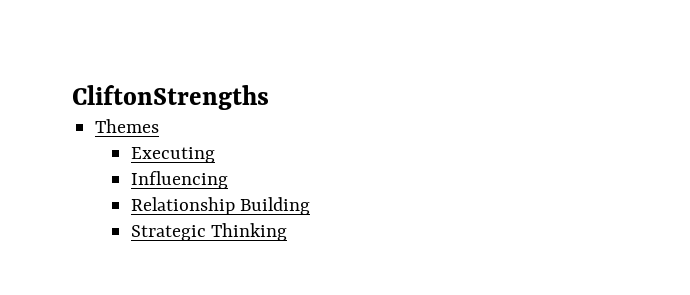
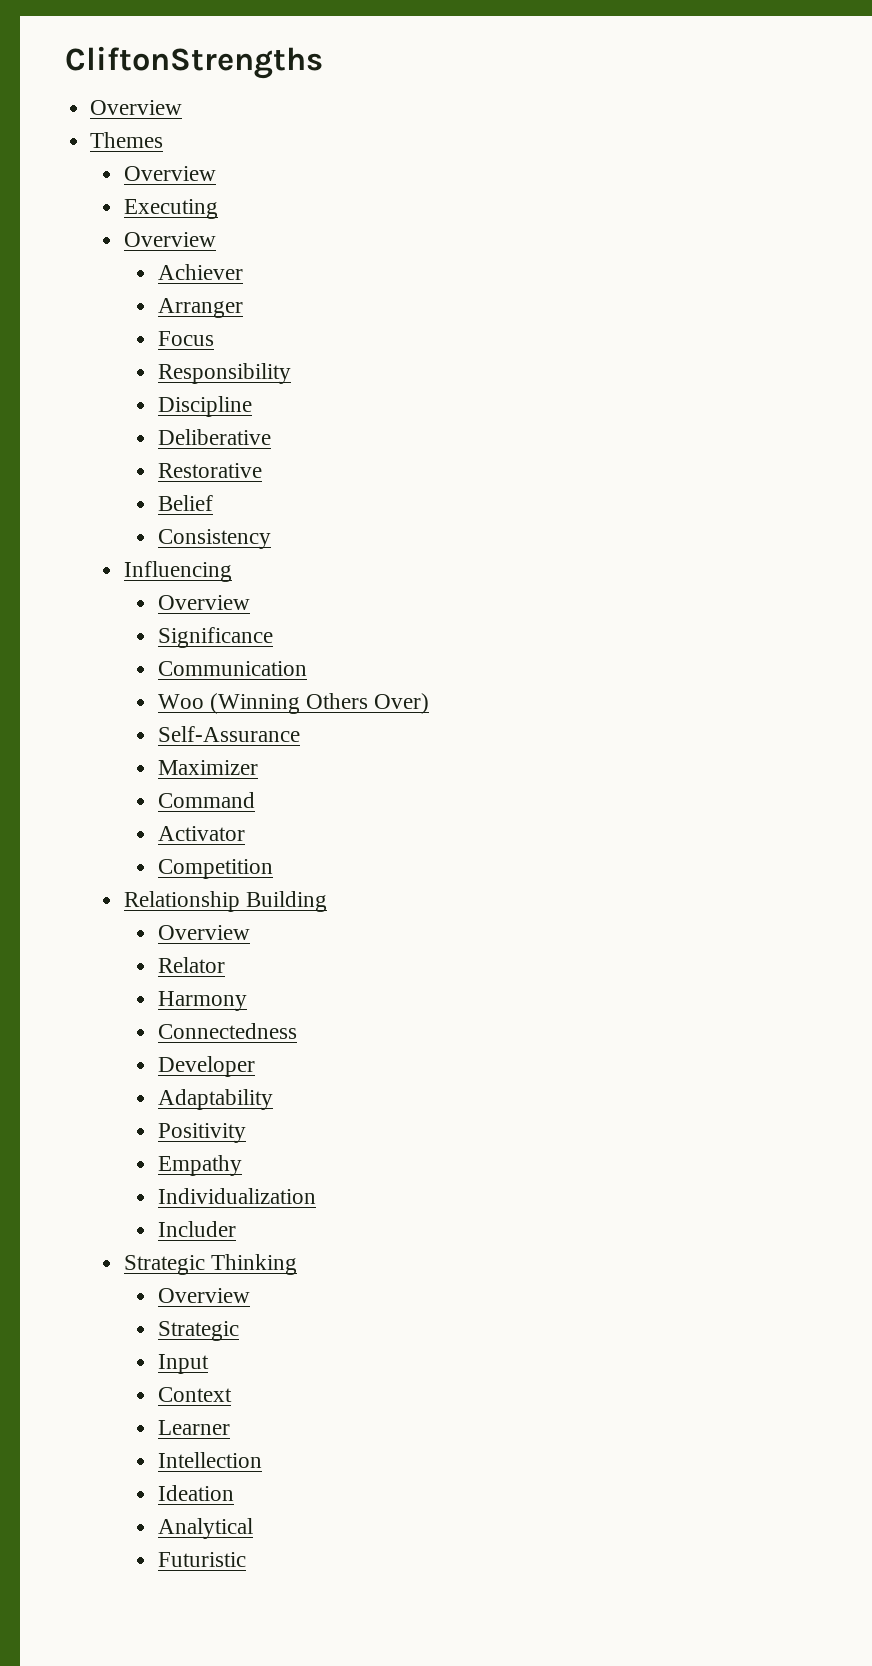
  CliftonStrengths
+ Overview
  Themes
+ Overview
  Executing
+ Overview
+ Achiever
+ Arranger
+ Focus
+ Responsibility
+ Discipline
+ Deliberative
+ Restorative
+ Belief
+ Consistency
  Influencing
+ Overview
+ Significance
+ Communication
+ Woo (Winning Others Over)
+ Self-Assurance
+ Maximizer
+ Command
+ Activator
+ Competition
  Relationship Building
+ Overview
+ Relator
+ Harmony
+ Connectedness
+ Developer
+ Adaptability
+ Positivity
+ Empathy
+ Individualization
+ Includer
  Strategic Thinking
+ Overview
+ Strategic
+ Input
+ Context
+ Learner
+ Intellection
+ Ideation
+ Analytical
+ Futuristic

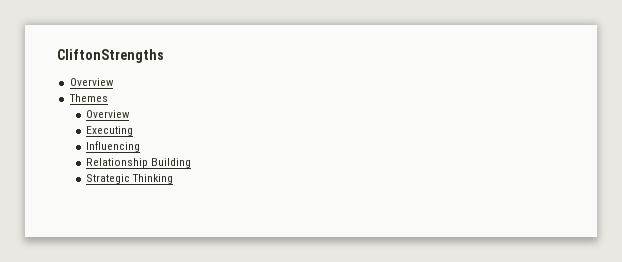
  Executing
- Overview
- Achiever
- Arranger
- Focus
- Responsibility
- Discipline
- Deliberative
- Restorative
- Belief
- Consistency
  Influencing
- Overview
- Significance
- Communication
- Woo (Winning Others Over)
- Self-Assurance
- Maximizer
- Command
- Activator
- Competition
  Relationship Building
- Overview
- Relator
- Harmony
- Connectedness
- Developer
- Adaptability
- Positivity
- Empathy
- Individualization
- Includer
  Strategic Thinking
- Overview
- Strategic
- Input
- Context
- Learner
- Intellection
- Ideation
- Analytical
- Futuristic

